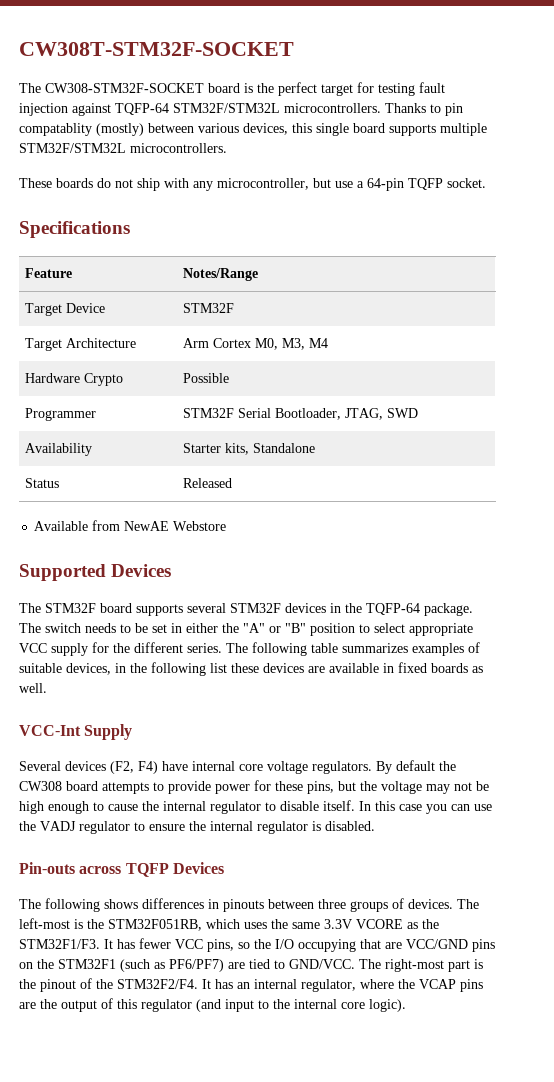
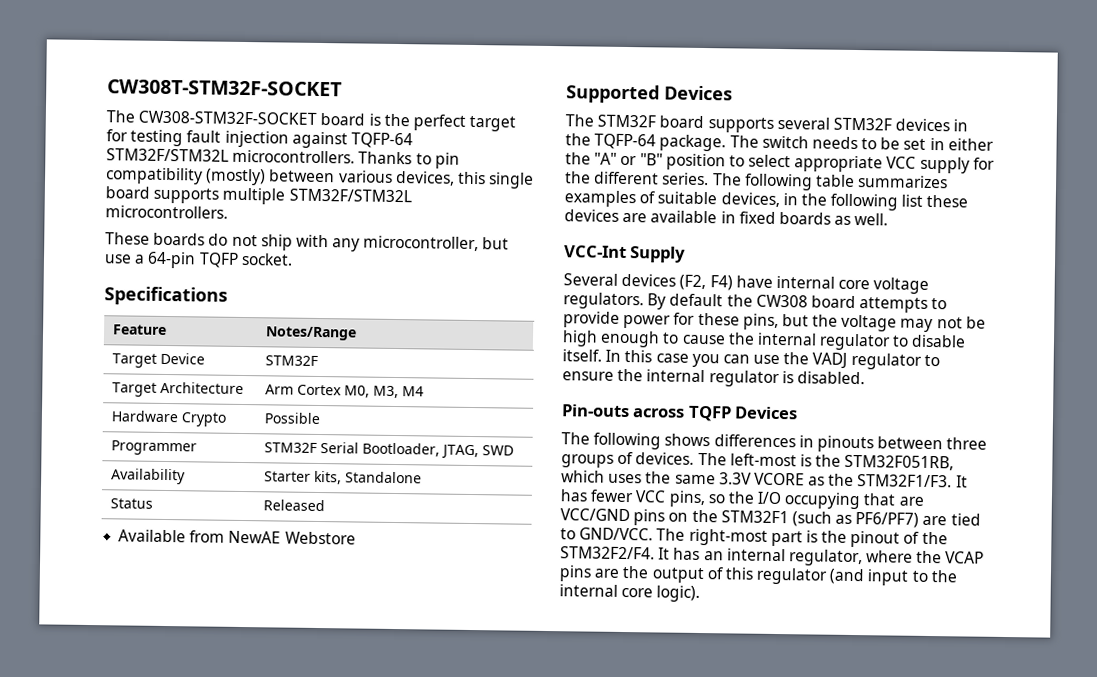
- Thanks to pin compatablity (mostly) between various devices, this single board supports multiple STM32F/STM32L microcontrollers.
+ Thanks to pin compatibility (mostly) between various devices, this single board supports multiple STM32F/STM32L microcontrollers.

